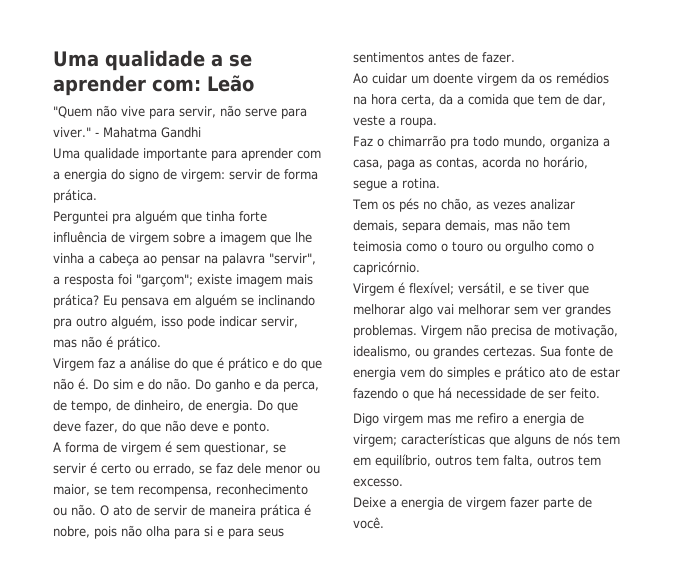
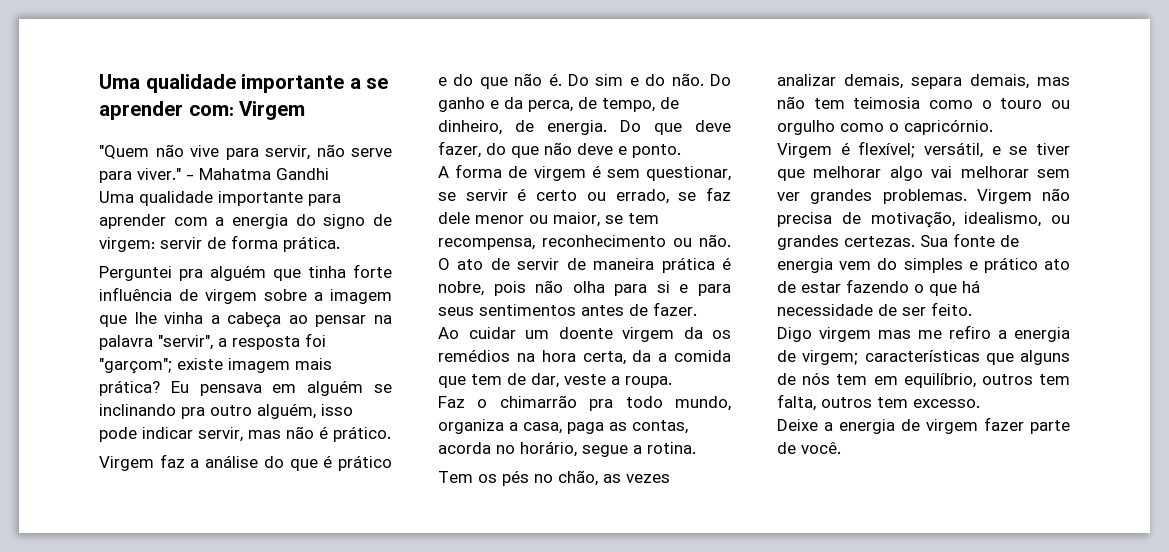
- Uma qualidade a se aprender com: Leão
+ Uma qualidade importante a se aprender com: Virgem

